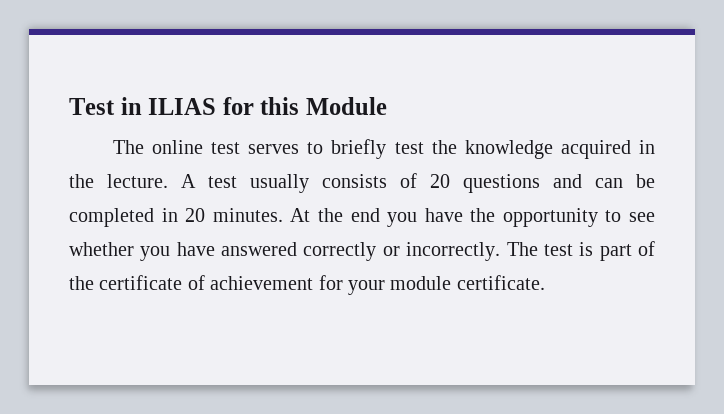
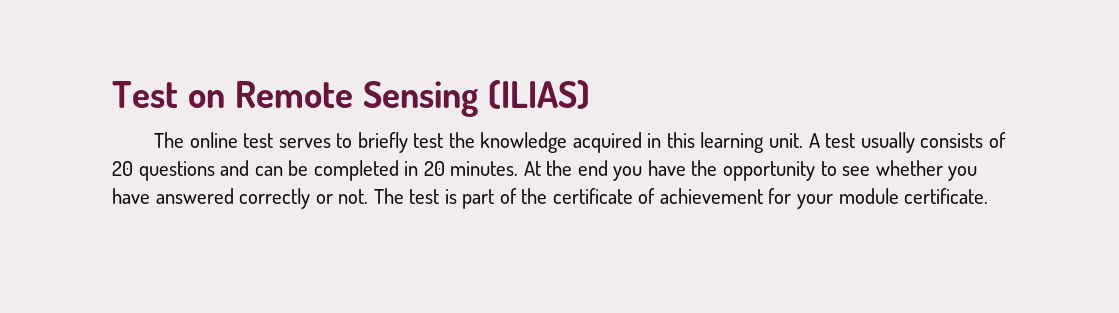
- Test in ILIAS for this Module
+ Test on Remote Sensing (ILIAS)
- The online test serves to briefly test the knowledge acquired in the lecture.
+ The online test serves to briefly test the knowledge acquired in this learning unit.
- At the end you have the opportunity to see whether you have answered correctly or incorrectly.
+ At the end you have the opportunity to see whether you have answered correctly or not.

